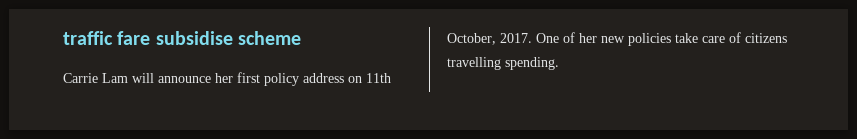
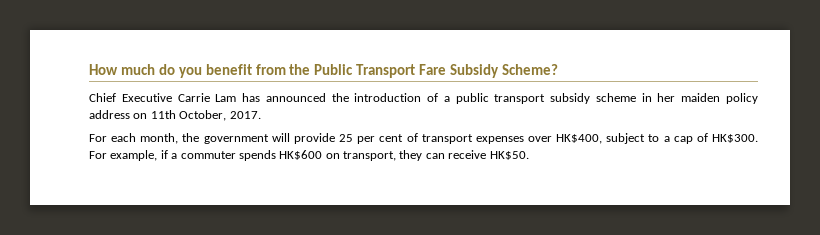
- traffic fare subsidise scheme
- Carrie Lam will announce her first policy address on 11th October, 2017. One of her new policies take care of citizens travelling spending.
+ How much do you benefit from the Public Transport Fare Subsidy Scheme?
+ Chief Executive Carrie Lam has announced the introduction of a public transport subsidy scheme in her maiden policy address on 11th October, 2017.
+ For each month, the government will provide 25 per cent of transport expenses over HK$400, subject to a cap of HK$300. For example, if a commuter spends HK$600 on transport, they can receive HK$50.

